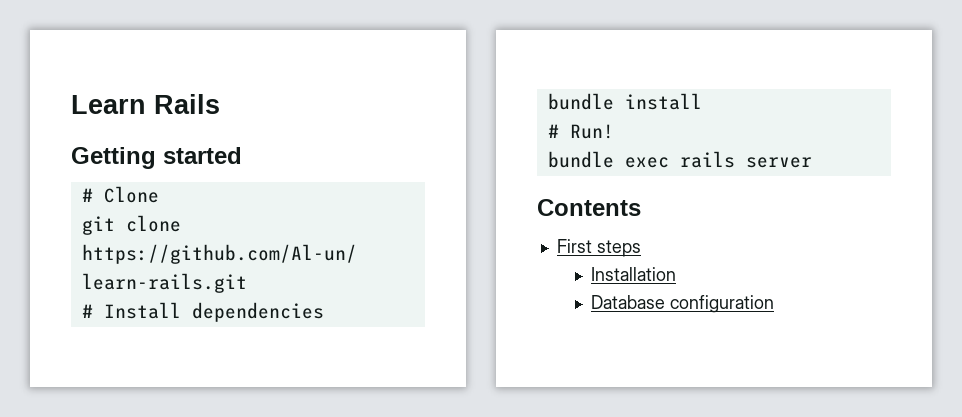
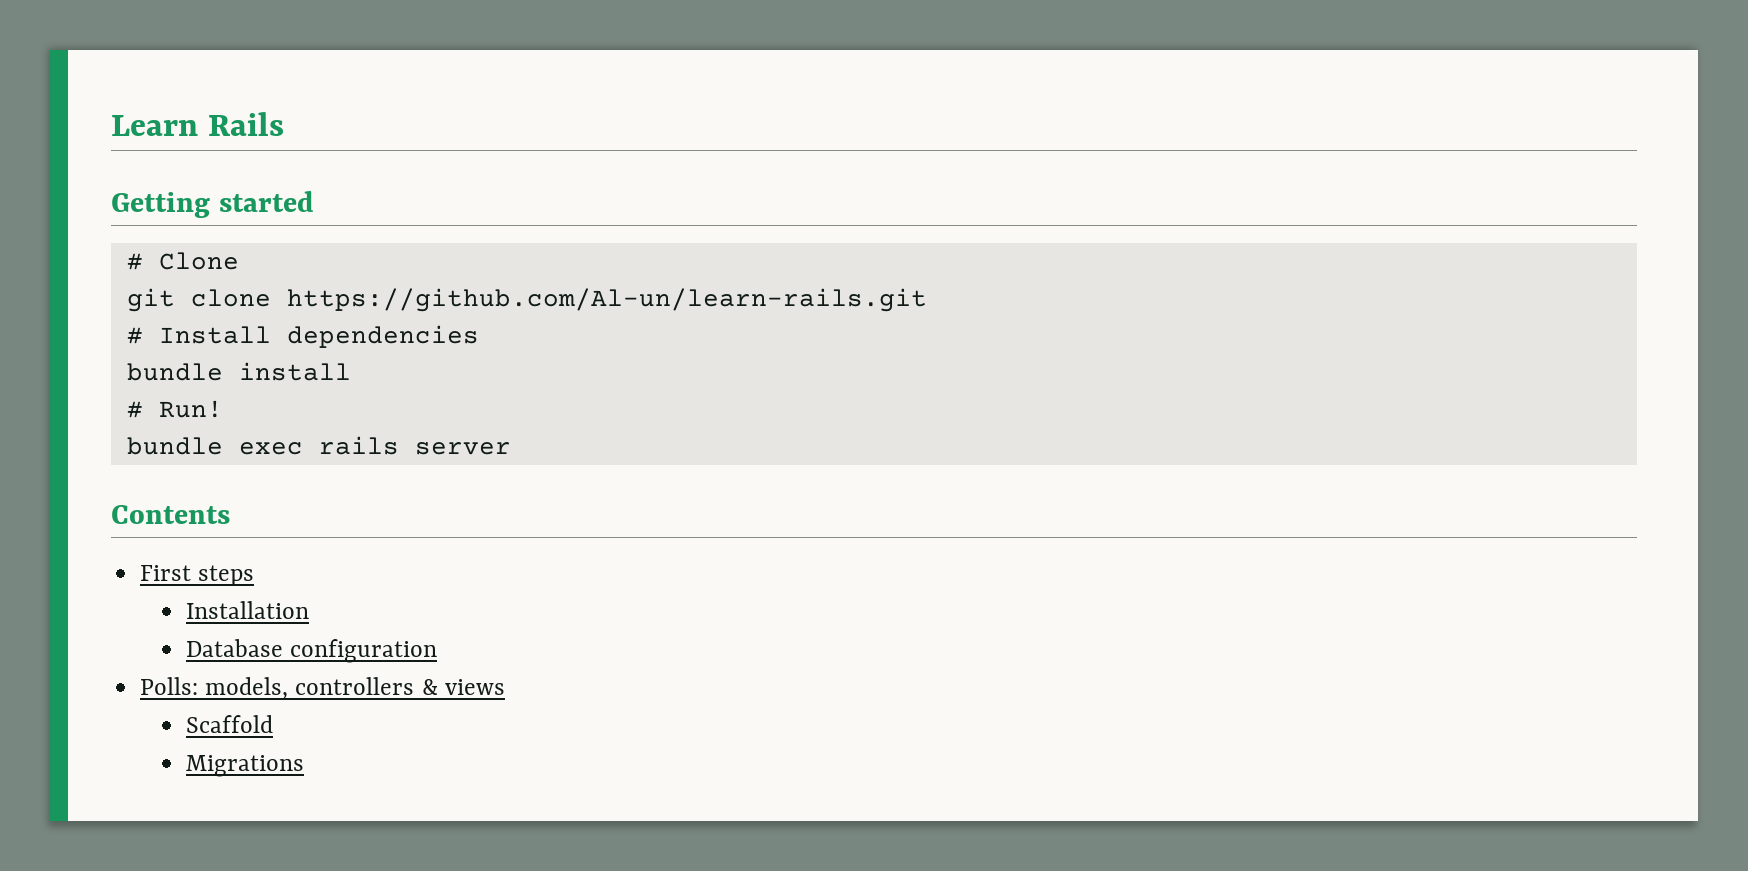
+ Polls: models, controllers & views
+ Scaffold
+ Migrations

